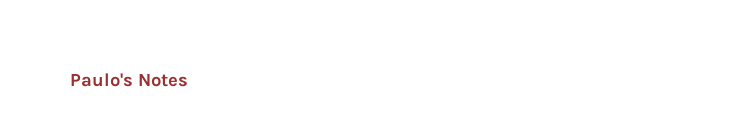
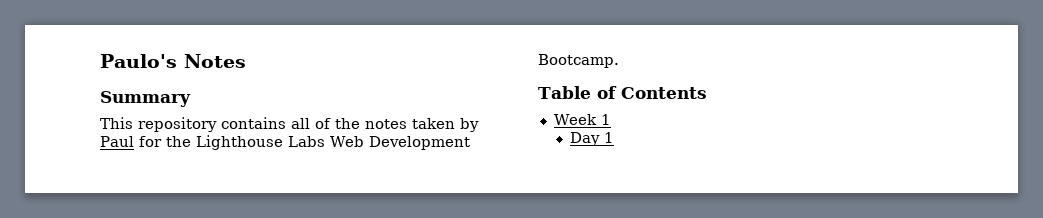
+ Summary
+ This repository contains all of the notes taken by Paul for the Lighthouse Labs Web Development Bootcamp.
+ Table of Contents
+ Week 1
+ Day 1

